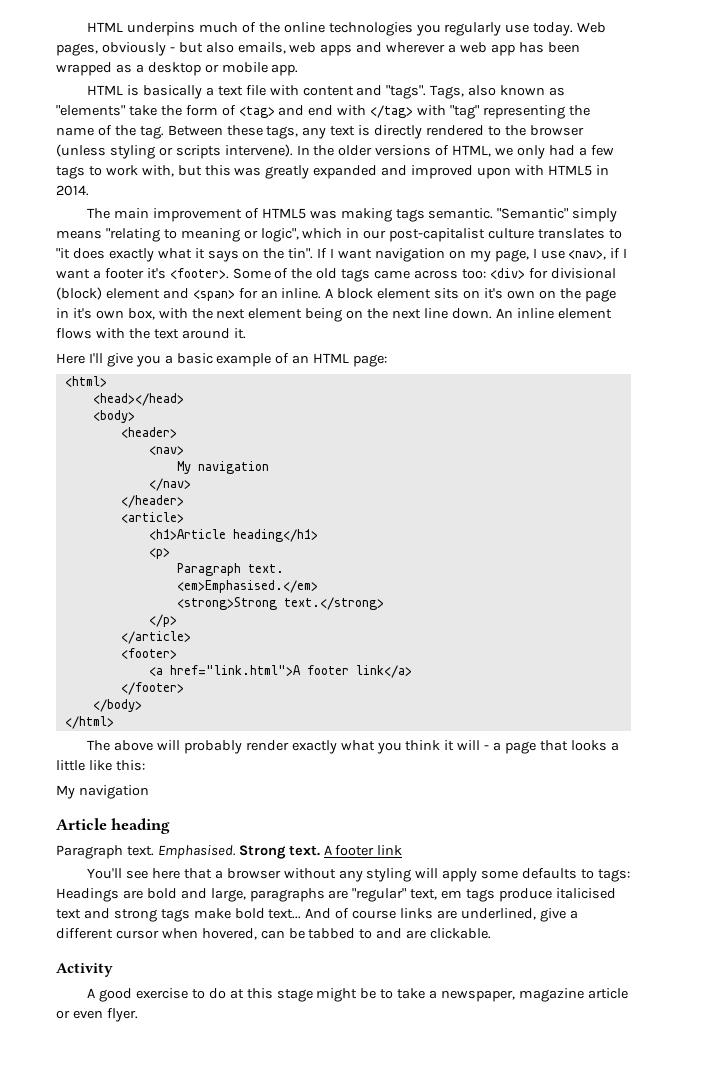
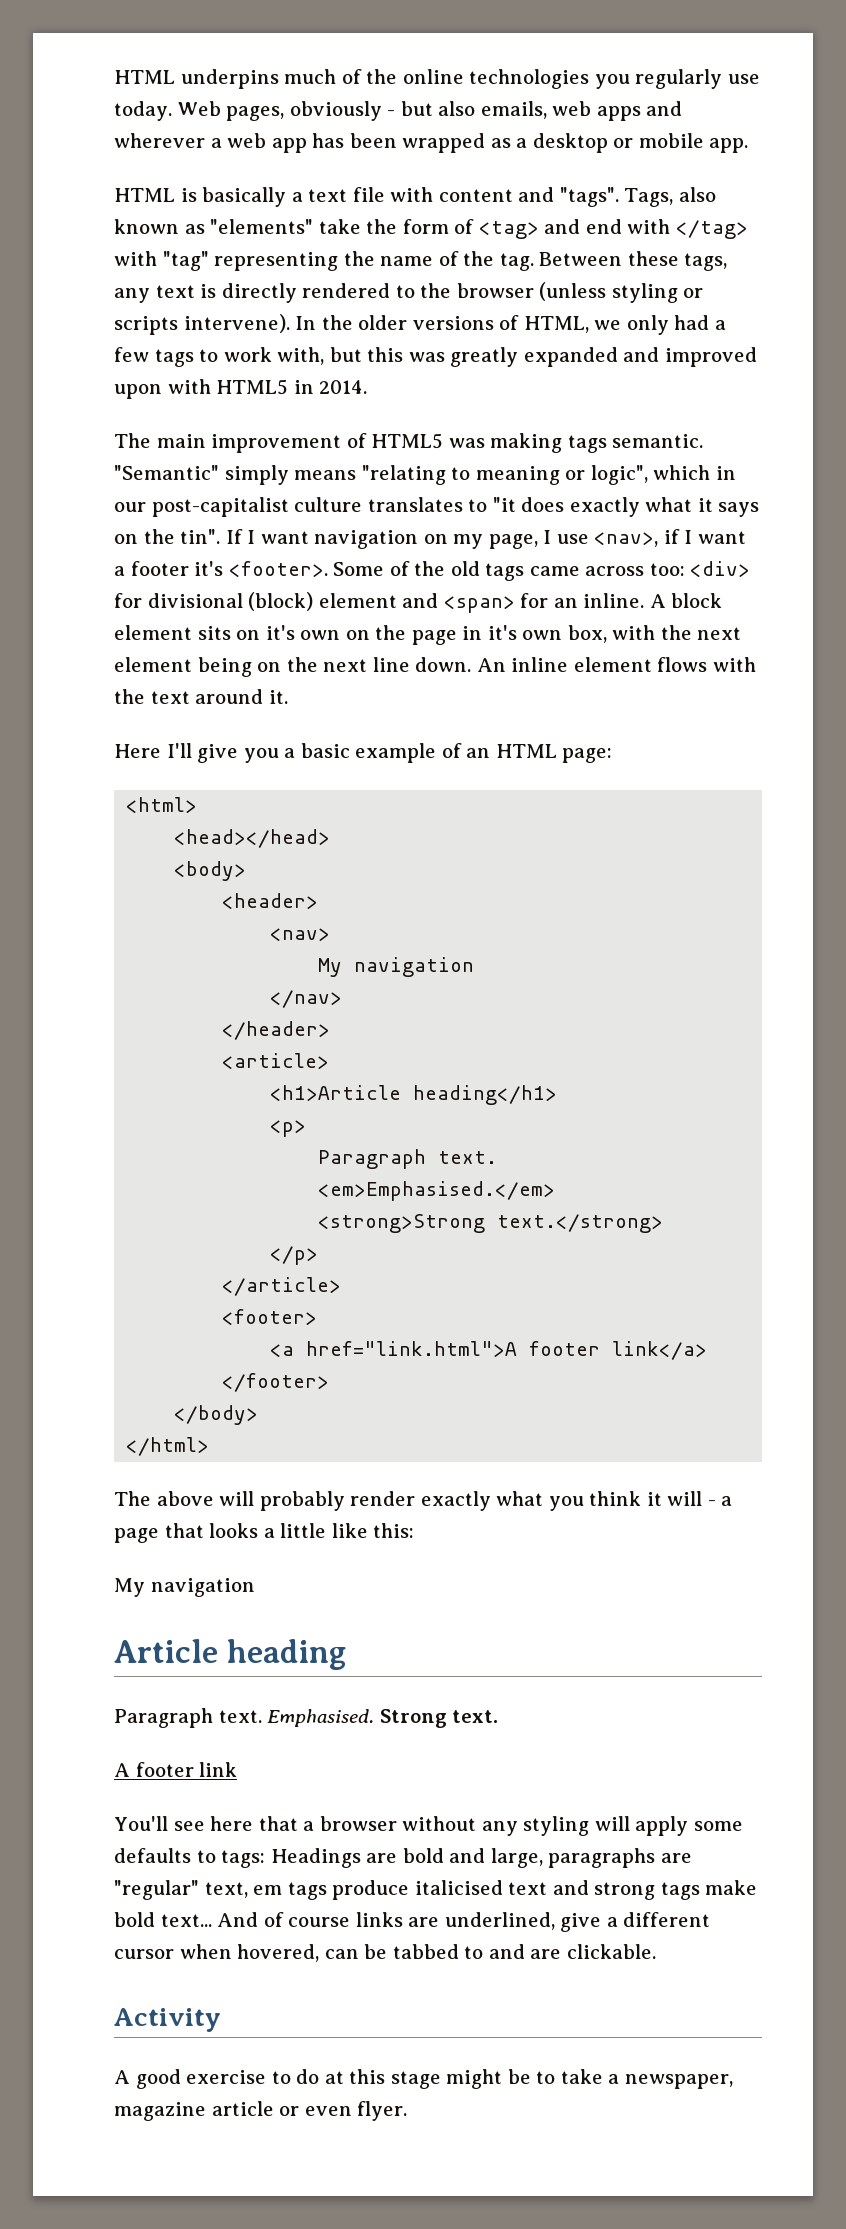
- Strong text. A footer link
+ Strong text.
+ A footer link

